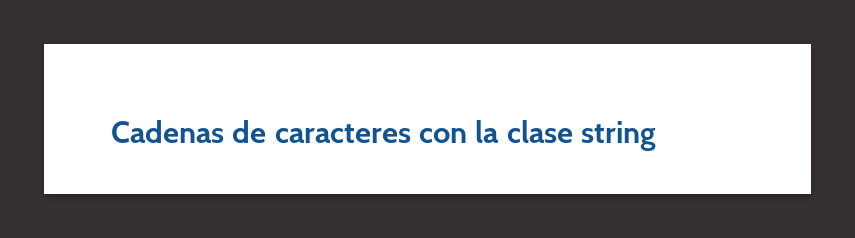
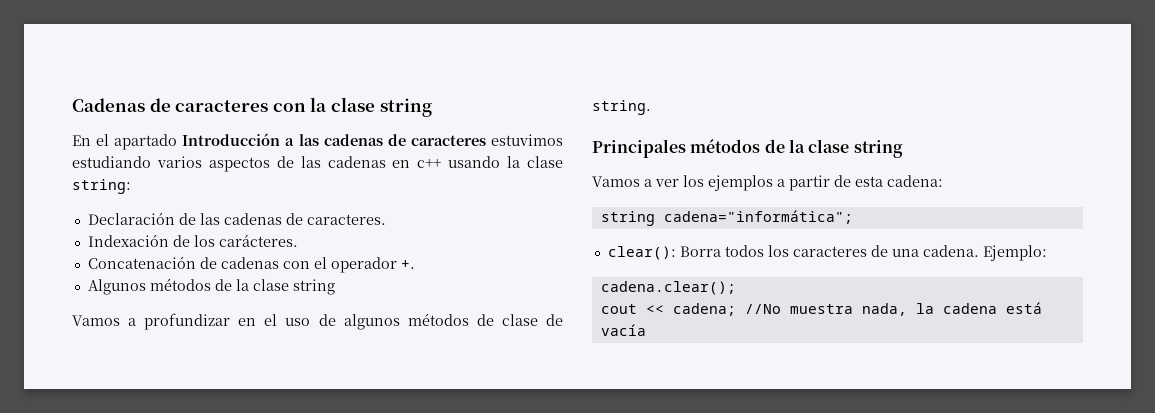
+ En el apartado Introducción a las cadenas de caracteres estuvimos estudiando varios aspectos de las cadenas en c++ usando la clase string:
+ Declaración de las cadenas de caracteres.
+ Indexación de los carácteres.
+ Concatenación de cadenas con el operador +.
+ Algunos métodos de la clase string
+ Vamos a profundizar en el uso de algunos métodos de clase de string.
+ Principales métodos de la clase string
+ Vamos a ver los ejemplos a partir de esta cadena:
+ string cadena="informática";
+ clear(): Borra todos los caracteres de una cadena. Ejemplo:
+ cadena.clear();
+ cout << cadena; //No muestra nada, la cadena está vacía

